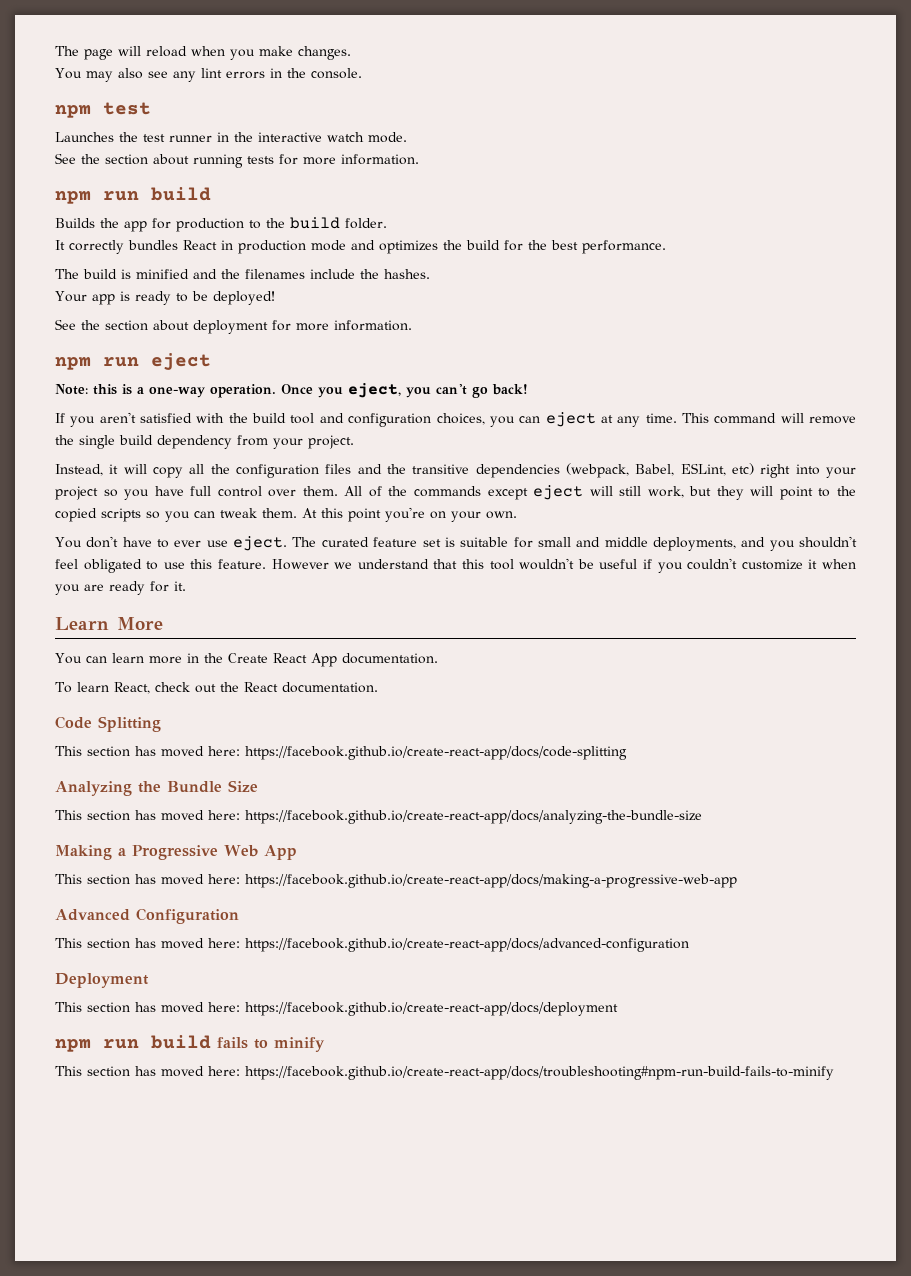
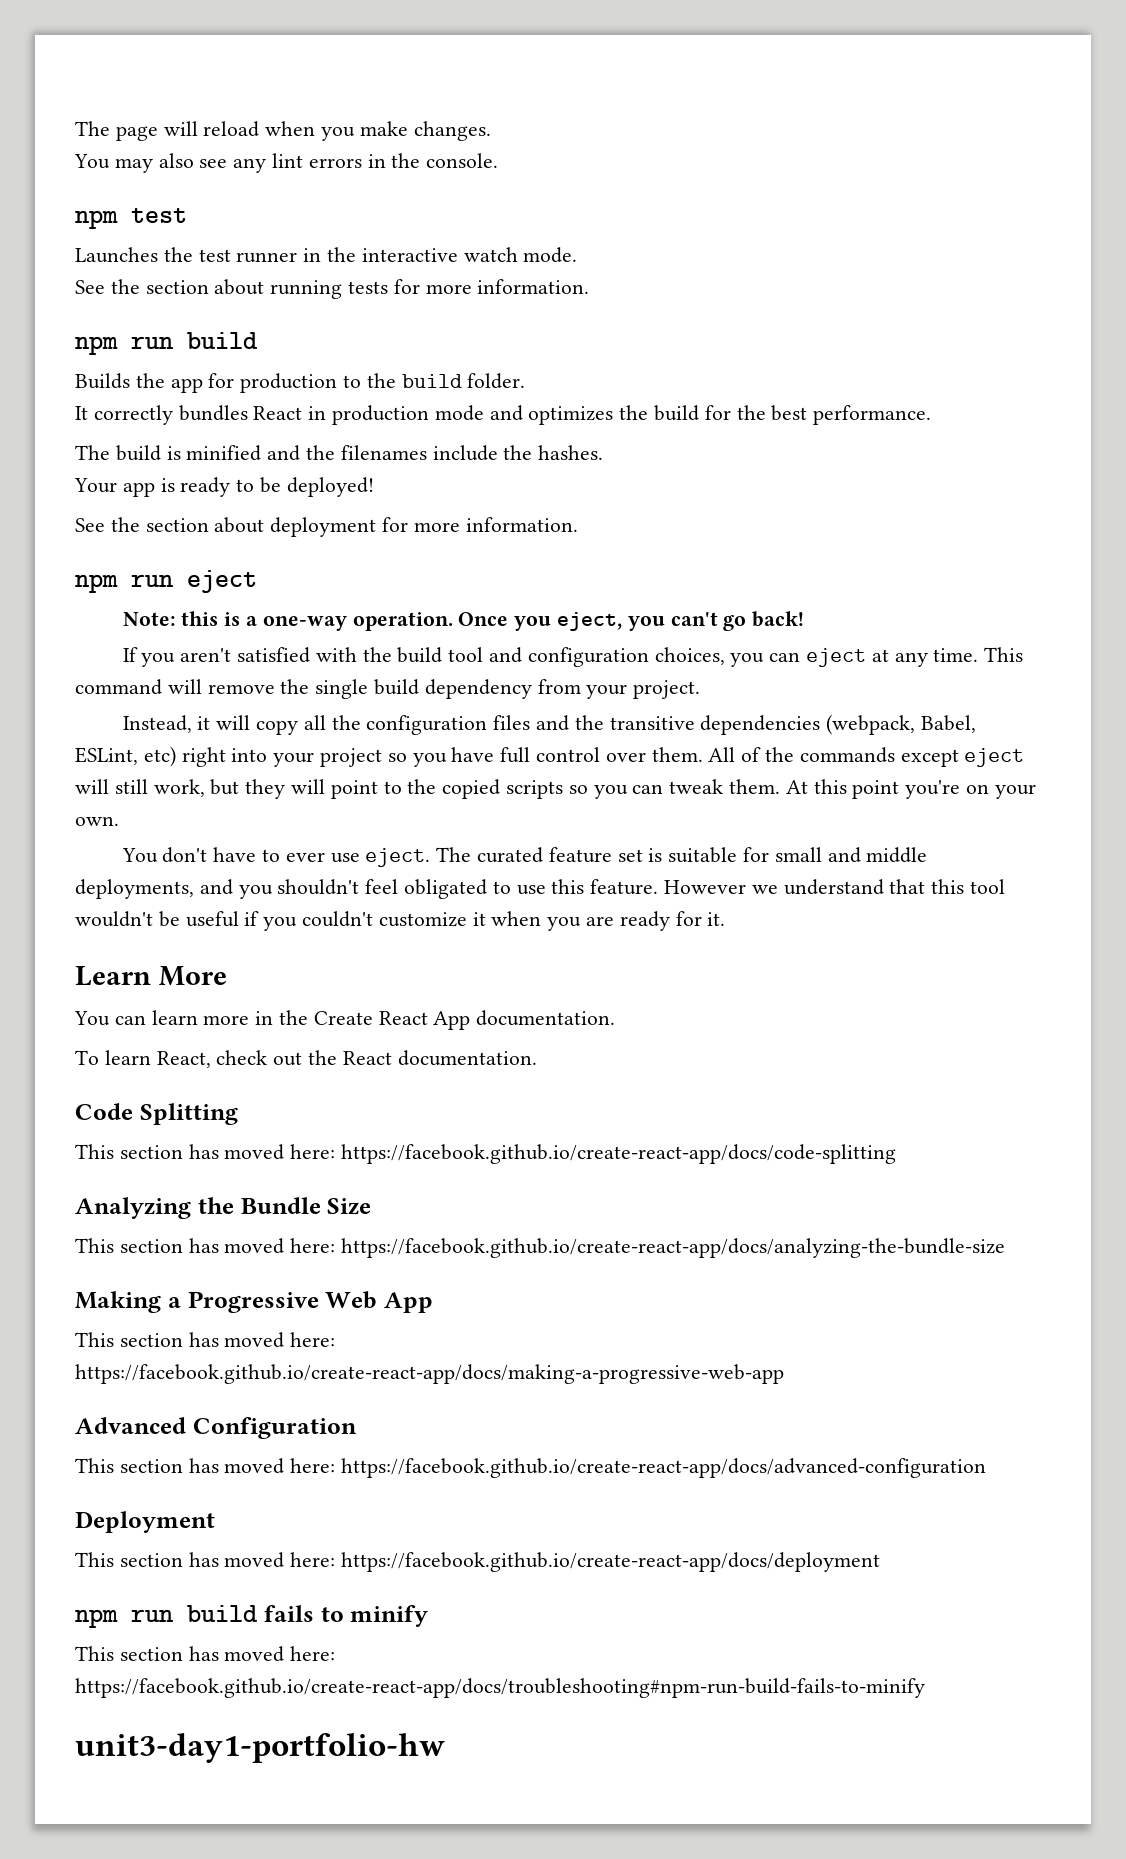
+ unit3-day1-portfolio-hw

